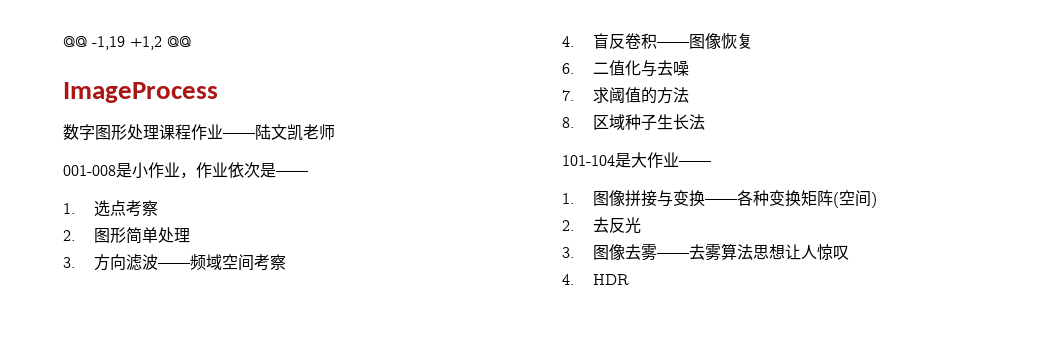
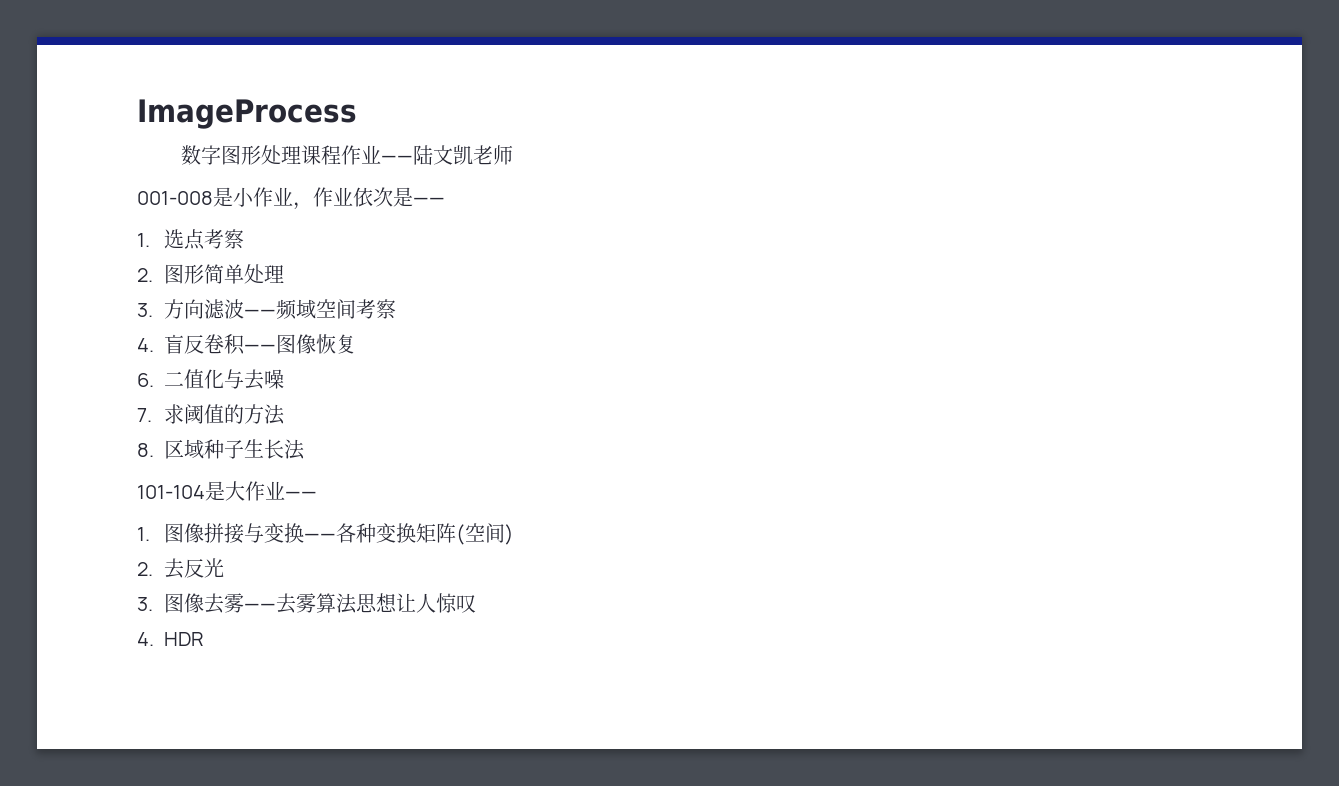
- @@ -1,19 +1,2 @@

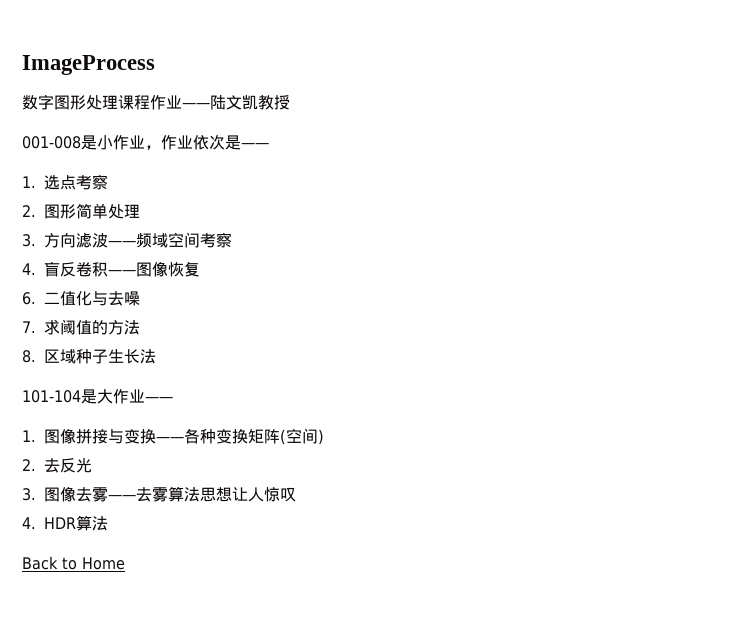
- 数字图形处理课程作业——陆文凯老师
+ 数字图形处理课程作业——陆文凯教授
- 4. HDR
+ 4. HDR算法
+ Back to Home

